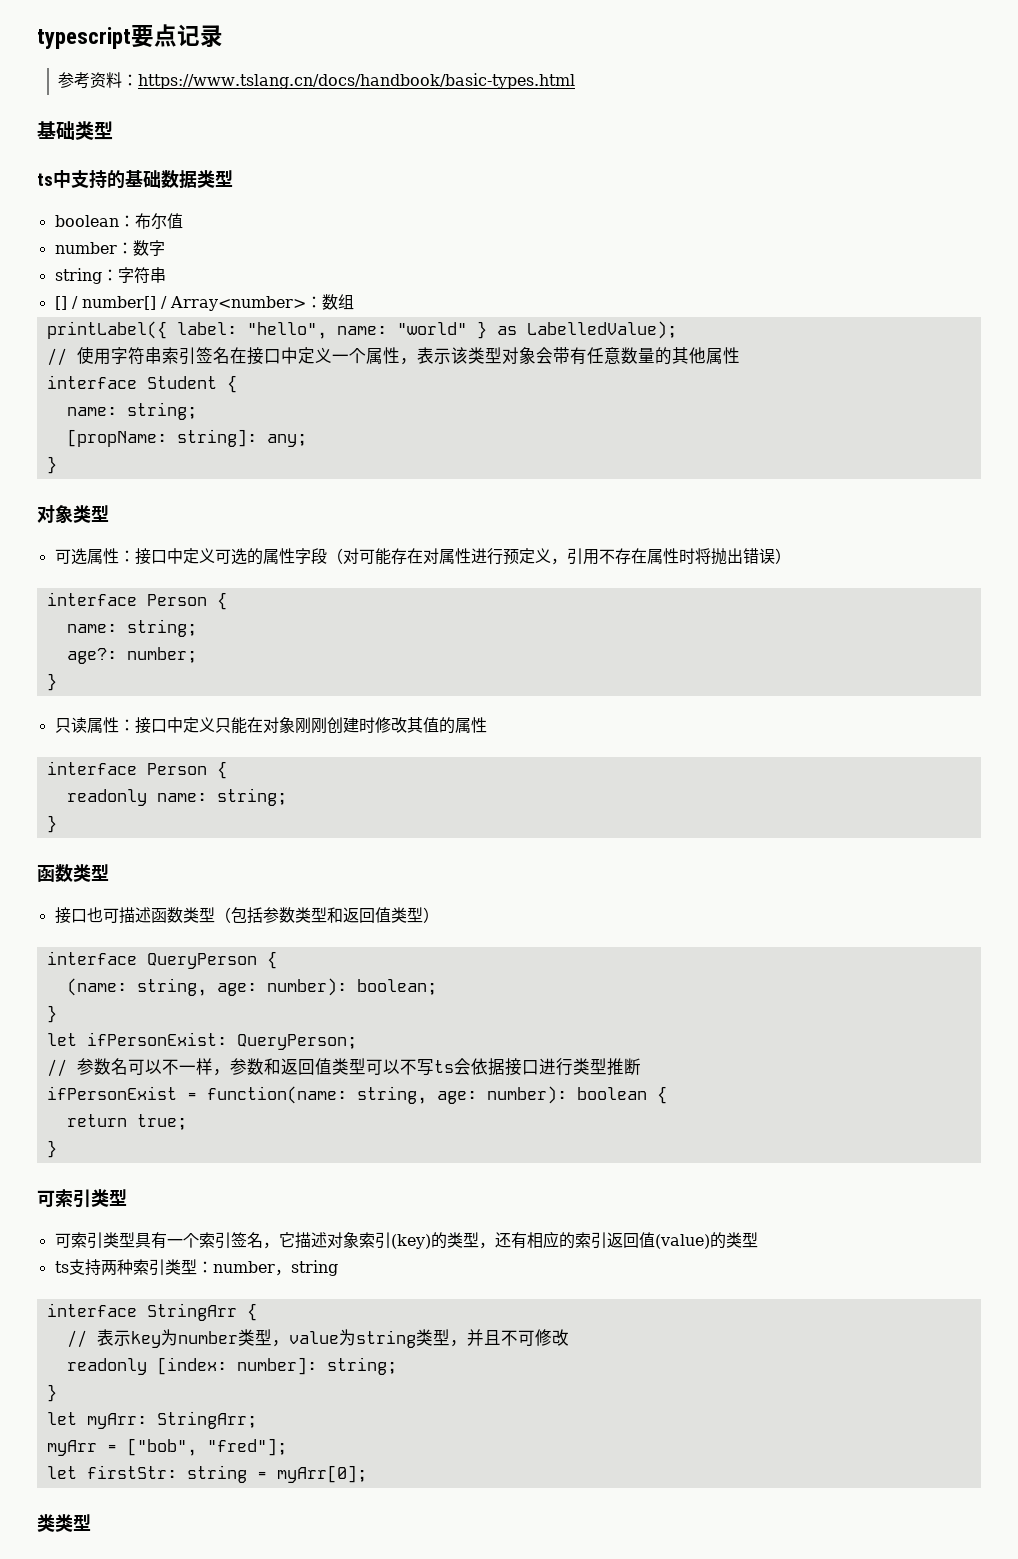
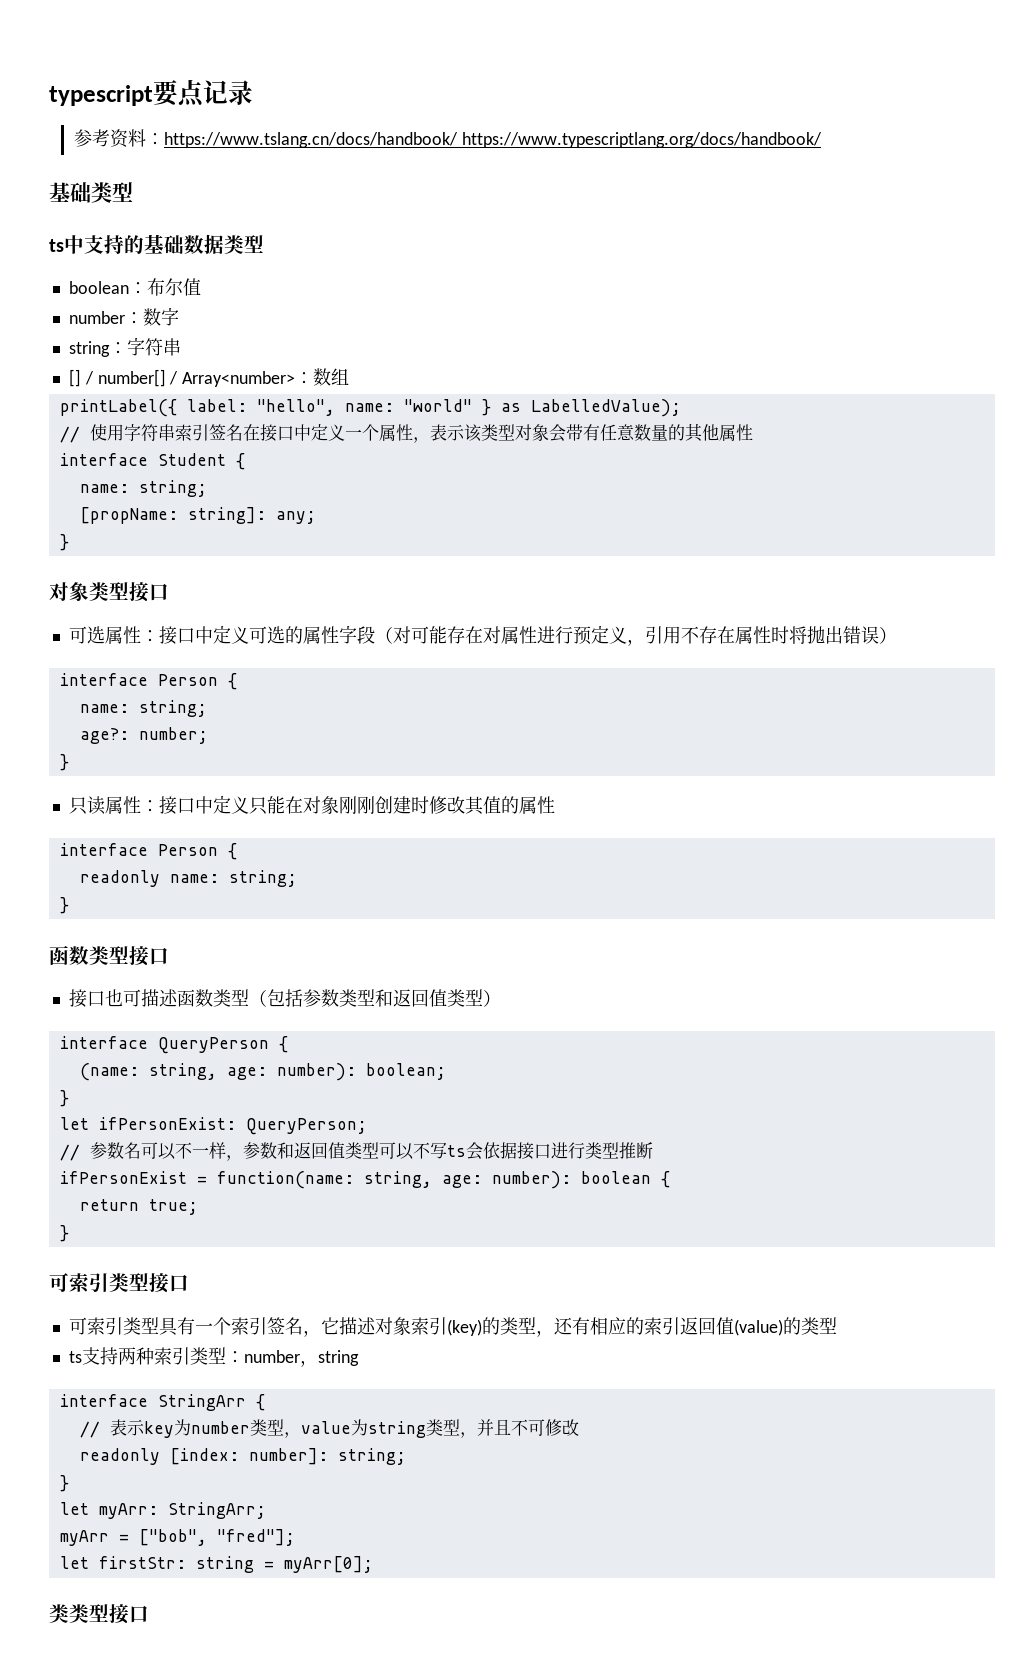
- 参考资料：https://www.tslang.cn/docs/handbook/basic-types.html
+ 参考资料：https://www.tslang.cn/docs/handbook/ https://www.typescriptlang.org/docs/handbook/
- 对象类型
+ 对象类型接口
  readonly name: string;
  }
- 函数类型
+ 函数类型接口
  return true;
  }
- 可索引类型
+ 可索引类型接口
- 类类型
+ 类类型接口

